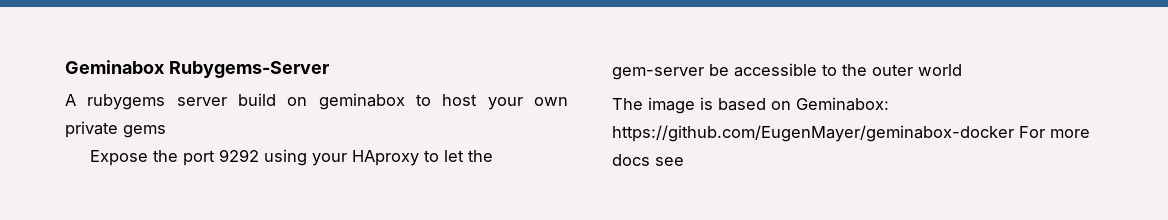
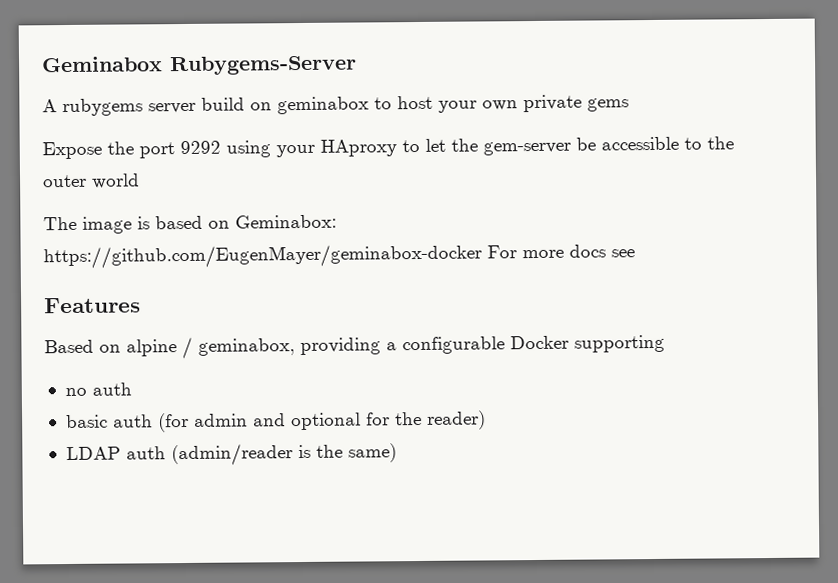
+ Features
+ Based on alpine / geminabox, providing a configurable Docker supporting
+ no auth
+ basic auth (for admin and optional for the reader)
+ LDAP auth (admin/reader is the same)

